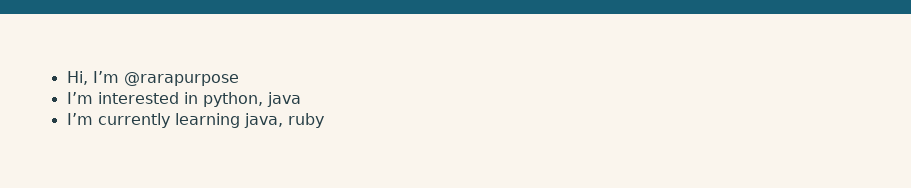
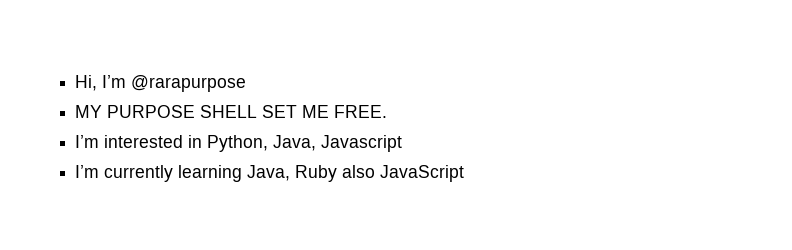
+ MY PURPOSE SHELL SET ME FREE.
- I’m interested in python, java
+ I’m interested in Python, Java, Javascript
- I’m currently learning java, ruby
+ I’m currently learning Java, Ruby also JavaScript

